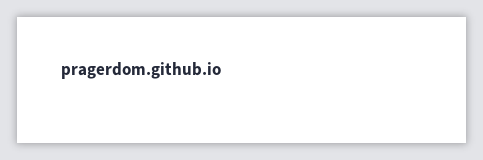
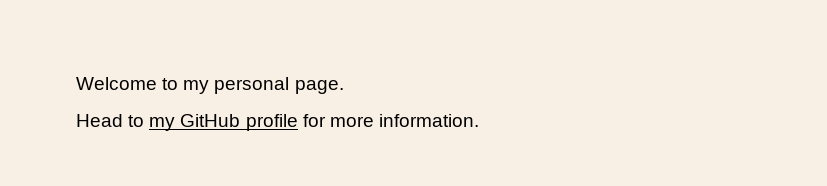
- pragerdom.github.io
+ Welcome to my personal page.
+ Head to my GitHub profile for more information.

